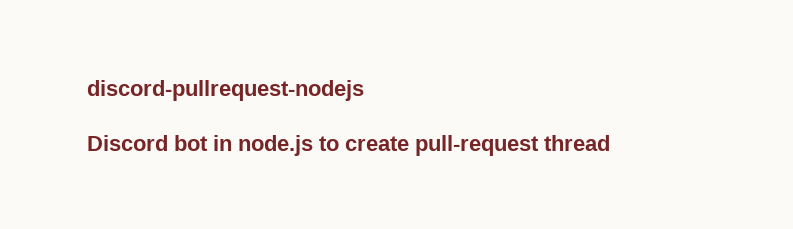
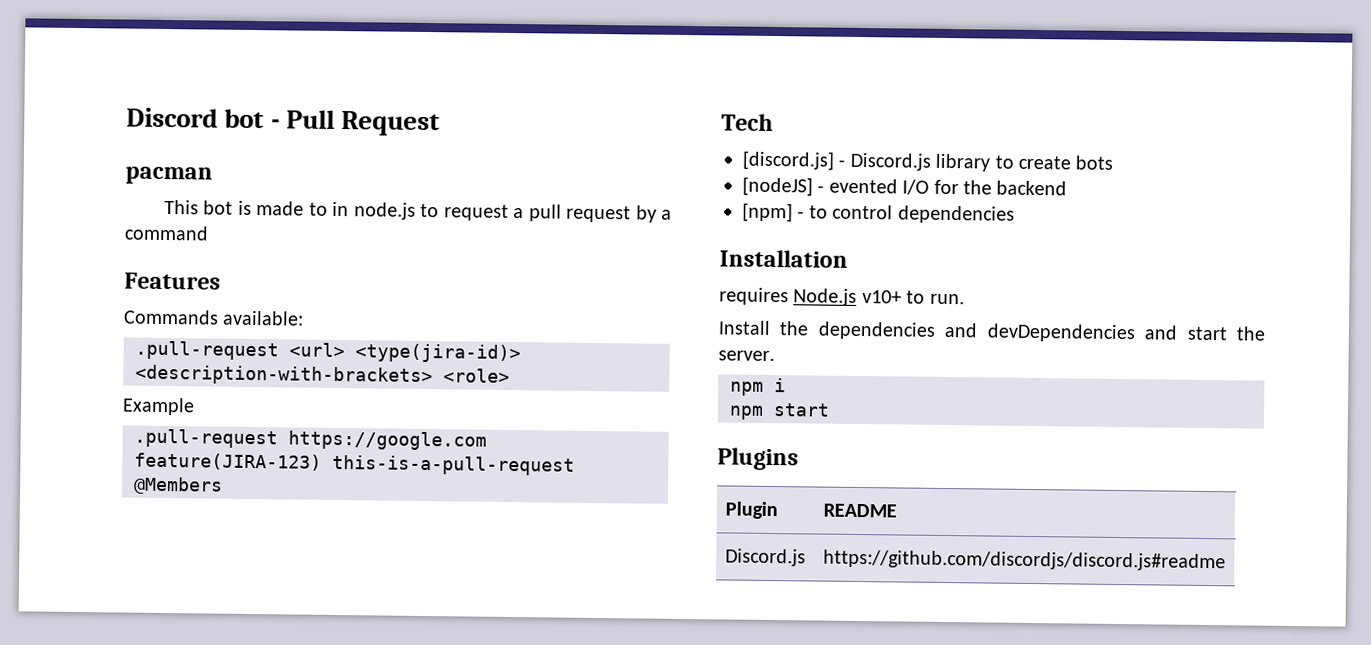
- discord-pullrequest-nodejs
- Discord bot in node.js to create pull-request thread
+ Discord bot - Pull Request
+ pacman
+ This bot is made to in node.js to request a pull request by a command
+ Features
+ Commands available:
+ .pull-request <url> <type(jira-id)> <description-with-brackets> <role>
+ Example
+ .pull-request https://google.com feature(JIRA-123) this-is-a-pull-request @Members
+ Tech
+ [discord.js] - Discord.js library to create bots
+ [nodeJS] - evented I/O for the backend
+ [npm] - to control dependencies
+ Installation
+ requires Node.js v10+ to run.
+ Install the dependencies and devDependencies and start the server.
+ npm i
+ npm start
+ Plugins
+ Plugin | README
+ Discord.js | https://github.com/discordjs/discord.js#readme

